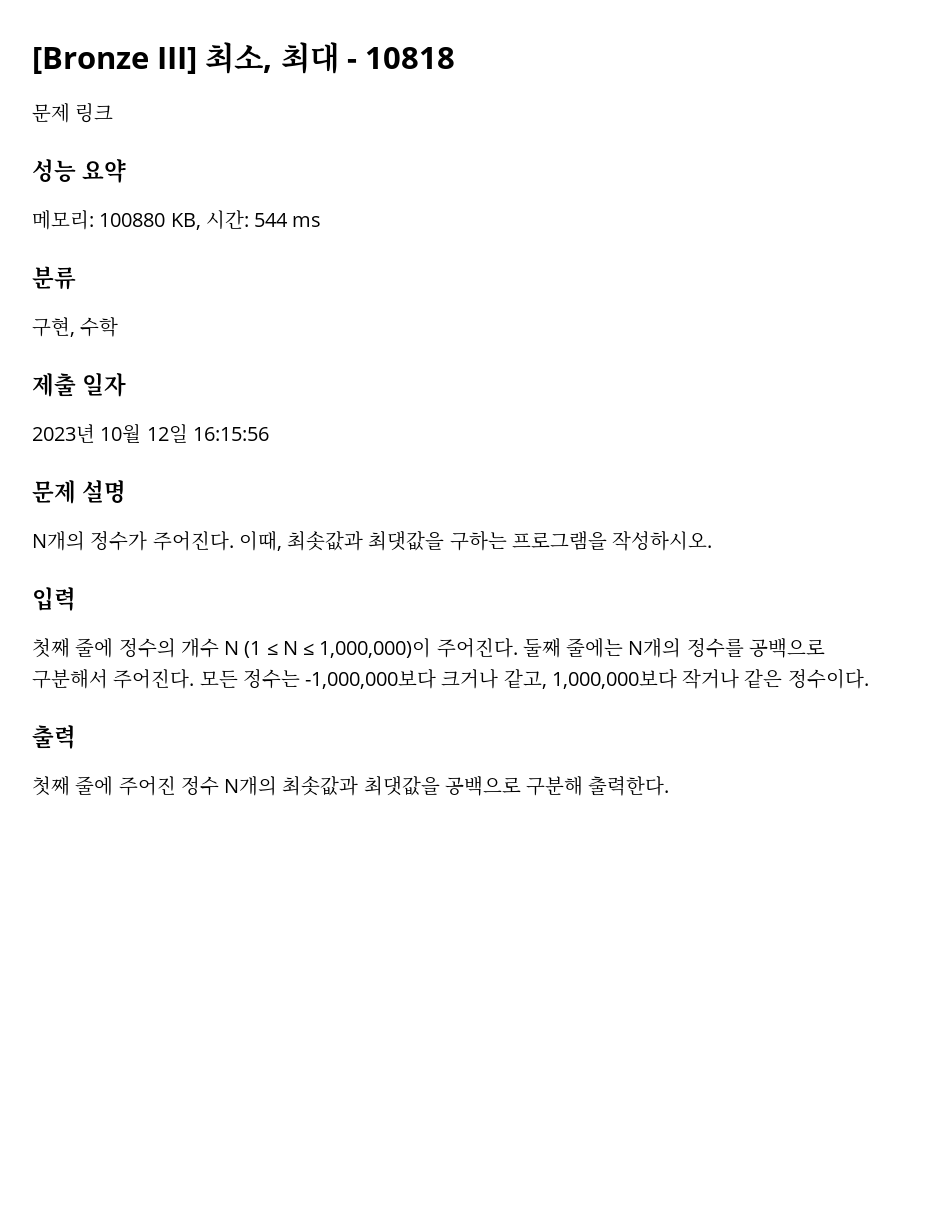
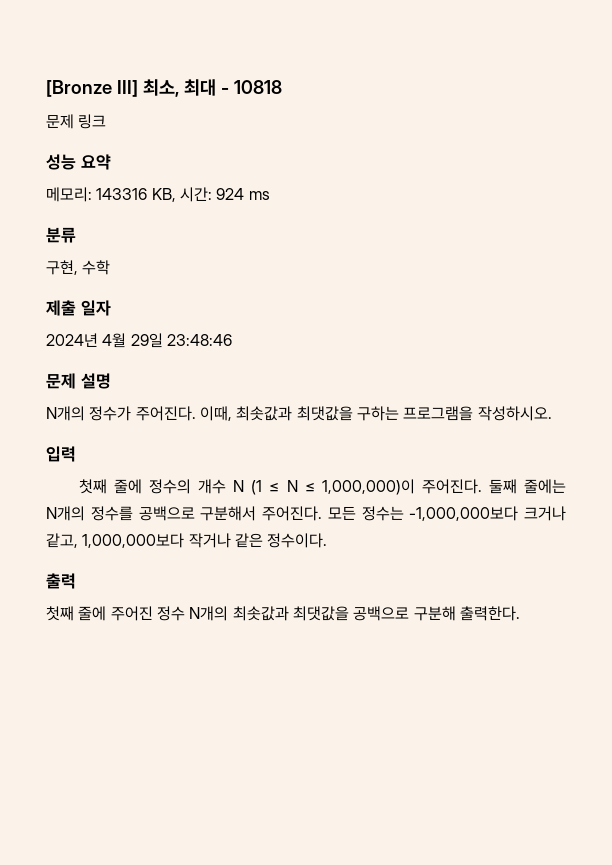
- 메모리: 100880 KB, 시간: 544 ms
+ 메모리: 143316 KB, 시간: 924 ms
- 2023년 10월 12일 16:15:56
+ 2024년 4월 29일 23:48:46

